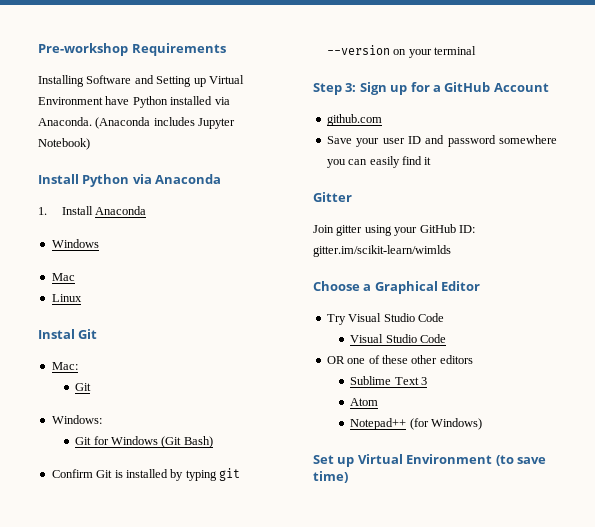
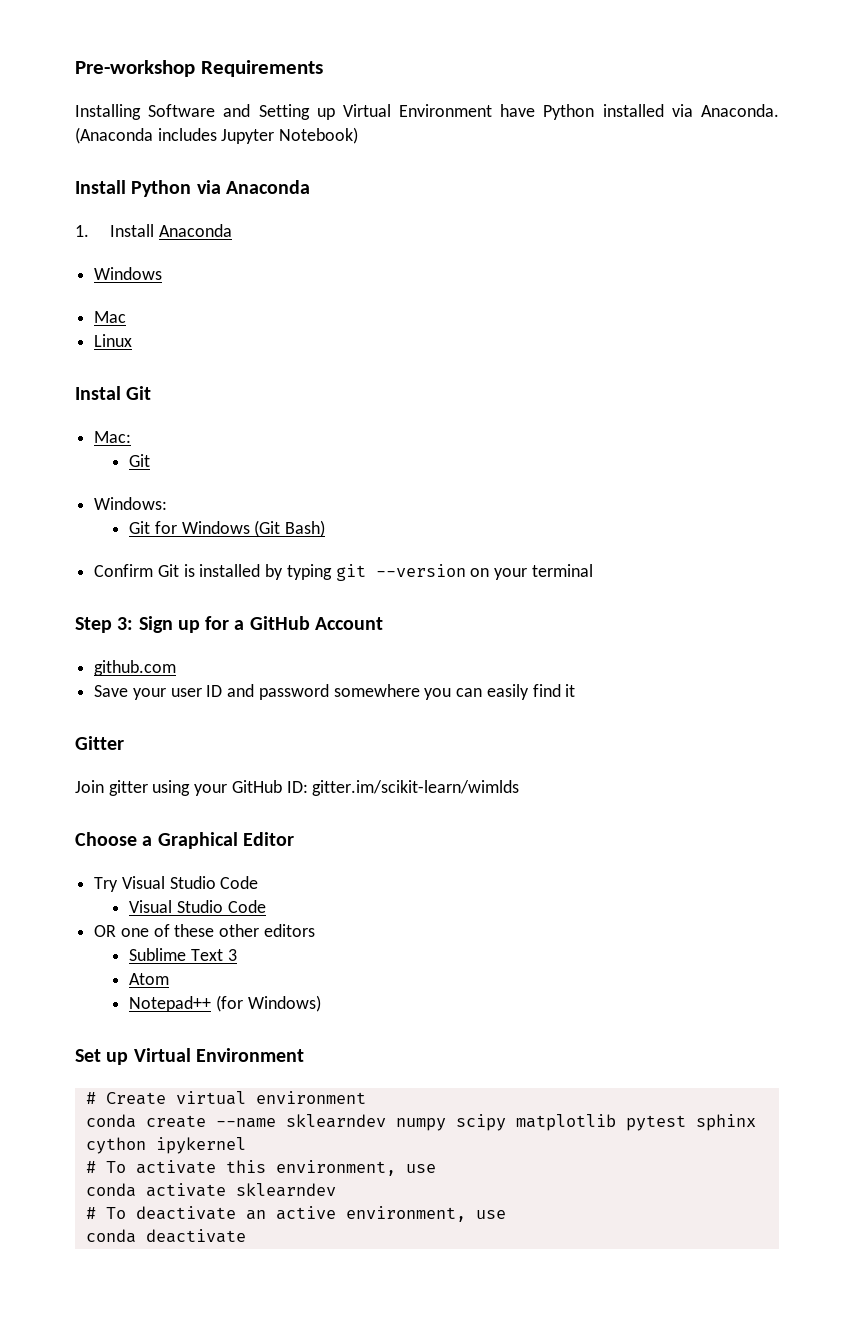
- Set up Virtual Environment (to save time)
+ Set up Virtual Environment
+ # Create virtual environment
+ conda create --name sklearndev numpy scipy matplotlib pytest sphinx cython ipykernel
+ # To activate this environment, use
+ conda activate sklearndev
+ # To deactivate an active environment, use
+ conda deactivate

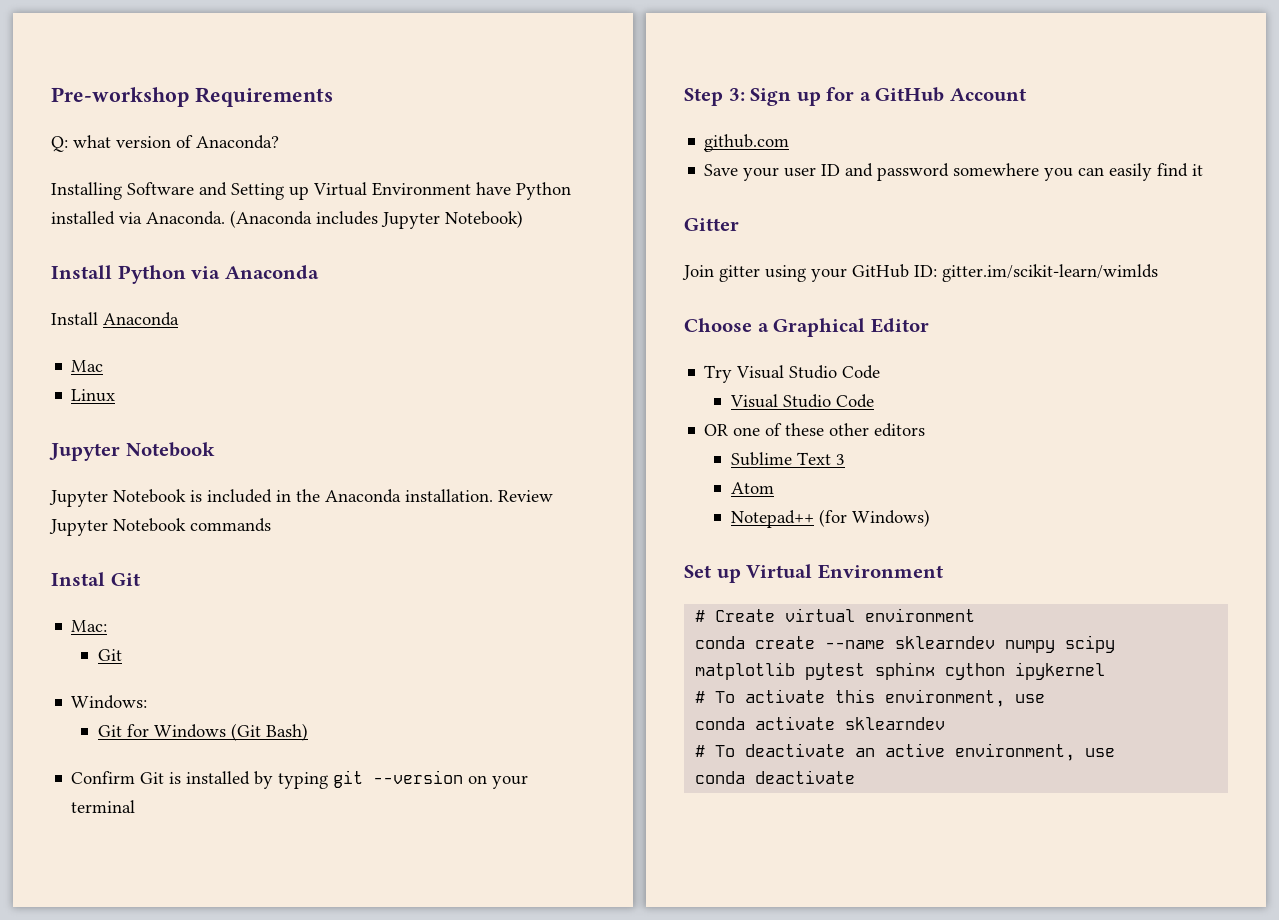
+ Q: what version of Anaconda?
- 1. Install Anaconda
- Windows
+ Install Anaconda
  Linux
+ Jupyter Notebook
+ Jupyter Notebook is included in the Anaconda installation. Review Jupyter Notebook commands

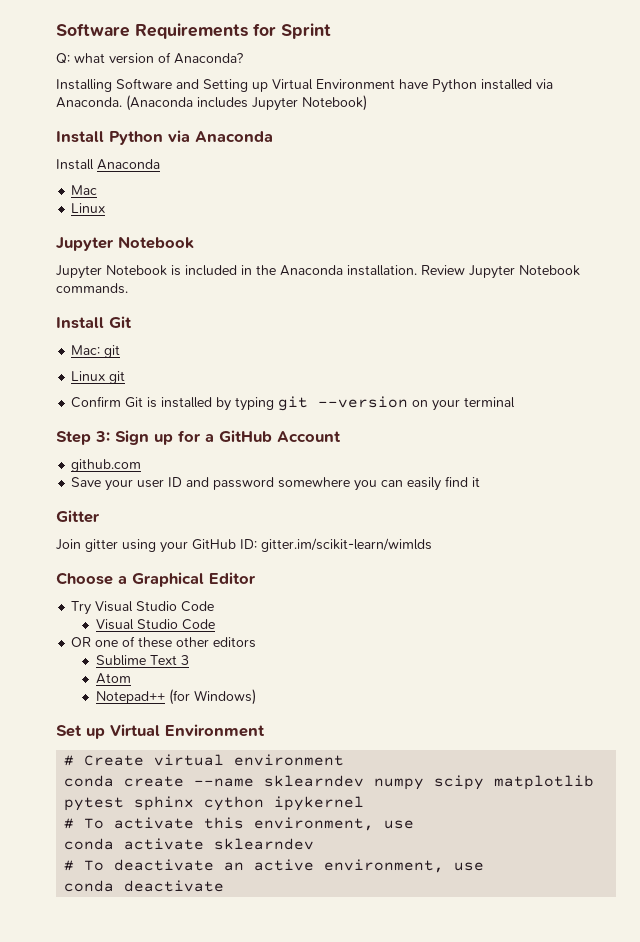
- Pre-workshop Requirements
+ Software Requirements for Sprint
- Review Jupyter Notebook commands
- Instal Git
+ Review Jupyter Notebook commands.
+ Install Git
- Mac:
- Git
- Windows:
- Git for Windows (Git Bash)
+ Mac: git
+ Linux git

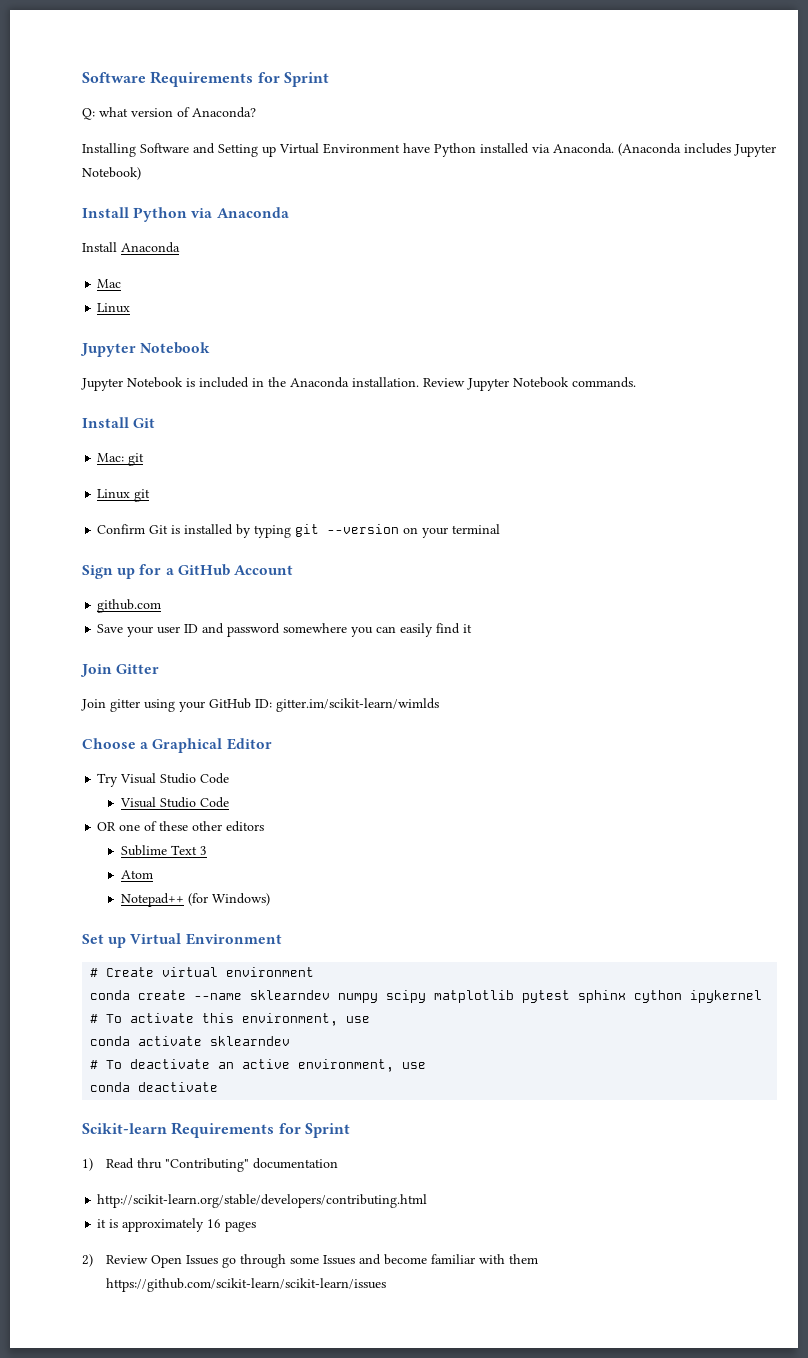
- Step 3: Sign up for a GitHub Account
+ Sign up for a GitHub Account
- Gitter
+ Join Gitter
+ Scikit-learn Requirements for Sprint
+ 1) Read thru "Contributing" documentation
+ http://scikit-learn.org/stable/developers/contributing.html
+ it is approximately 16 pages
+ 2) Review Open Issues go through some Issues and become familiar with them https://github.com/scikit-learn/scikit-learn/issues

